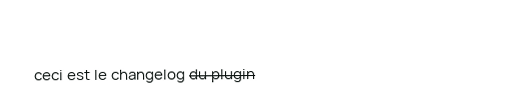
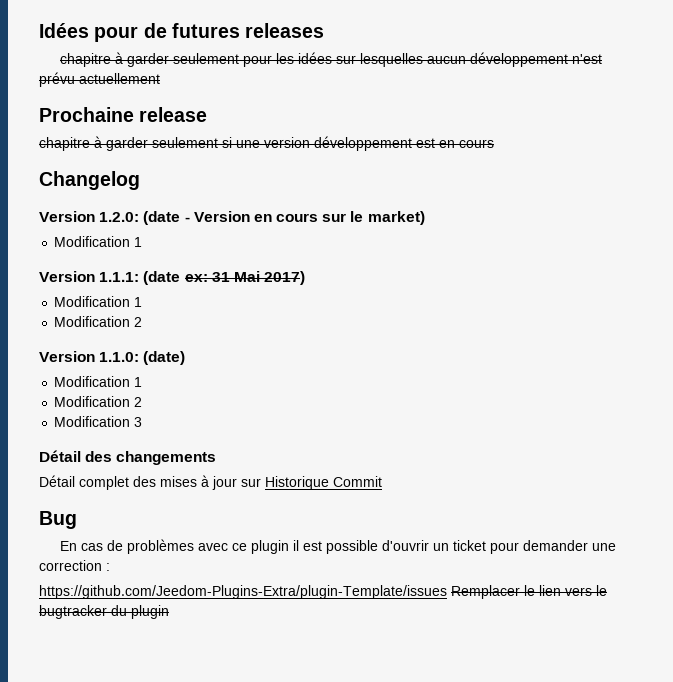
- ceci est le changelog du plugin
+ Idées pour de futures releases
+ chapitre à garder seulement pour les idées sur lesquelles aucun développement n'est prévu actuellement
+ Prochaine release
+ chapitre à garder seulement si une version développement est en cours
+ Changelog
+ Version 1.2.0: (date - Version en cours sur le market)
+ Modification 1
+ Version 1.1.1: (date ex: 31 Mai 2017)
+ Modification 1
+ Modification 2
+ Version 1.1.0: (date)
+ Modification 1
+ Modification 2
+ Modification 3
+ Détail des changements
+ Détail complet des mises à jour sur Historique Commit
+ Bug
+ En cas de problèmes avec ce plugin il est possible d'ouvrir un ticket pour demander une correction :
+ https://github.com/Jeedom-Plugins-Extra/plugin-Template/issues Remplacer le lien vers le bugtracker du plugin

